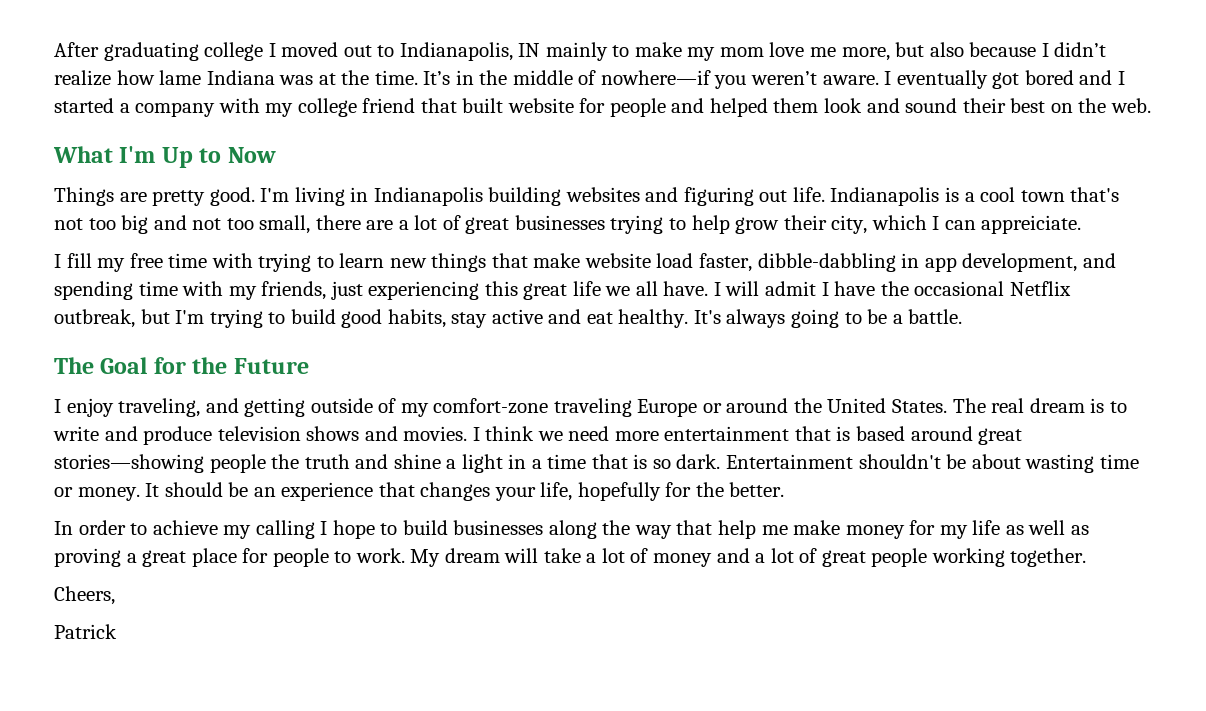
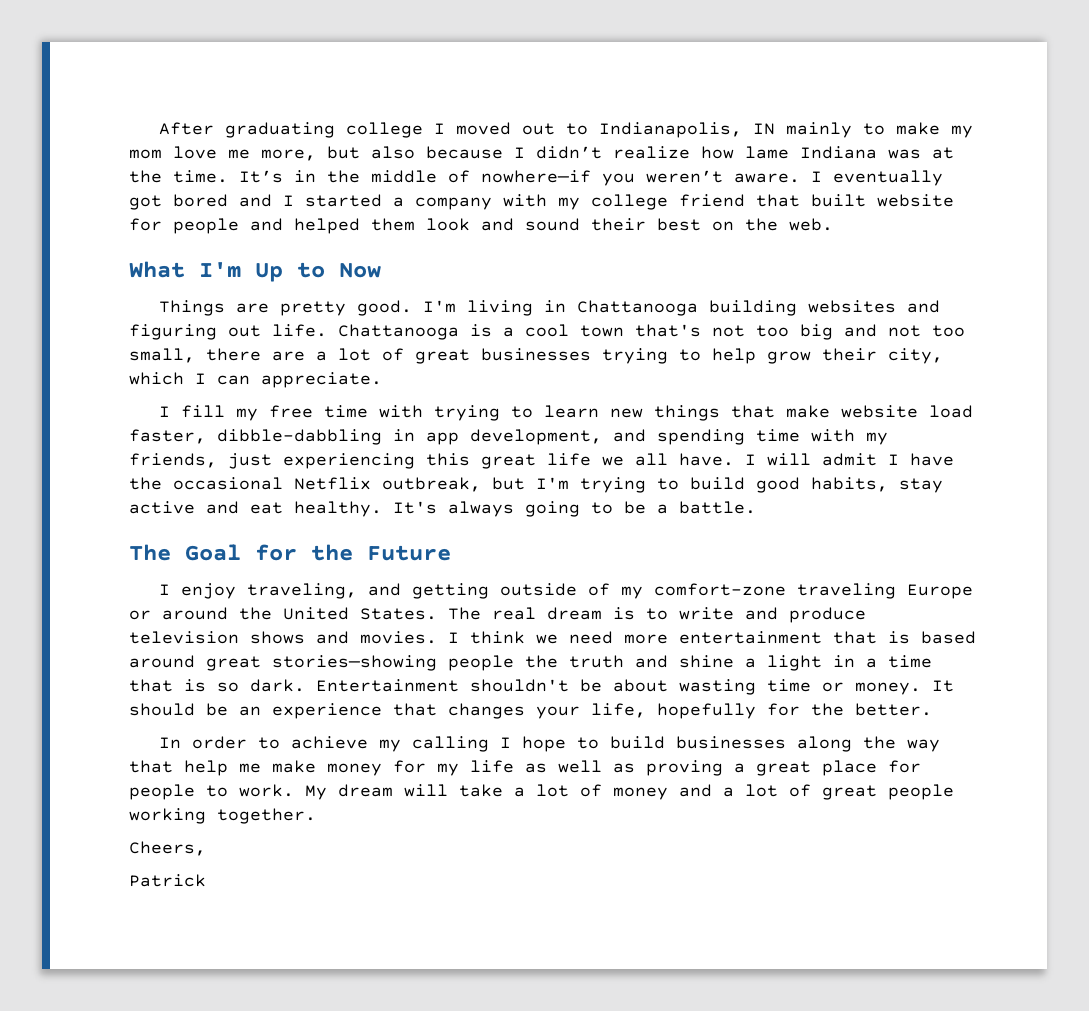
- I'm living in Indianapolis building websites and figuring out life.
+ I'm living in Chattanooga building websites and figuring out life.
- Indianapolis is a cool town that's not too big and not too small, there are a lot of great businesses trying to help grow their city, which I can appreiciate.
+ Chattanooga is a cool town that's not too big and not too small, there are a lot of great businesses trying to help grow their city, which I can appreciate.

